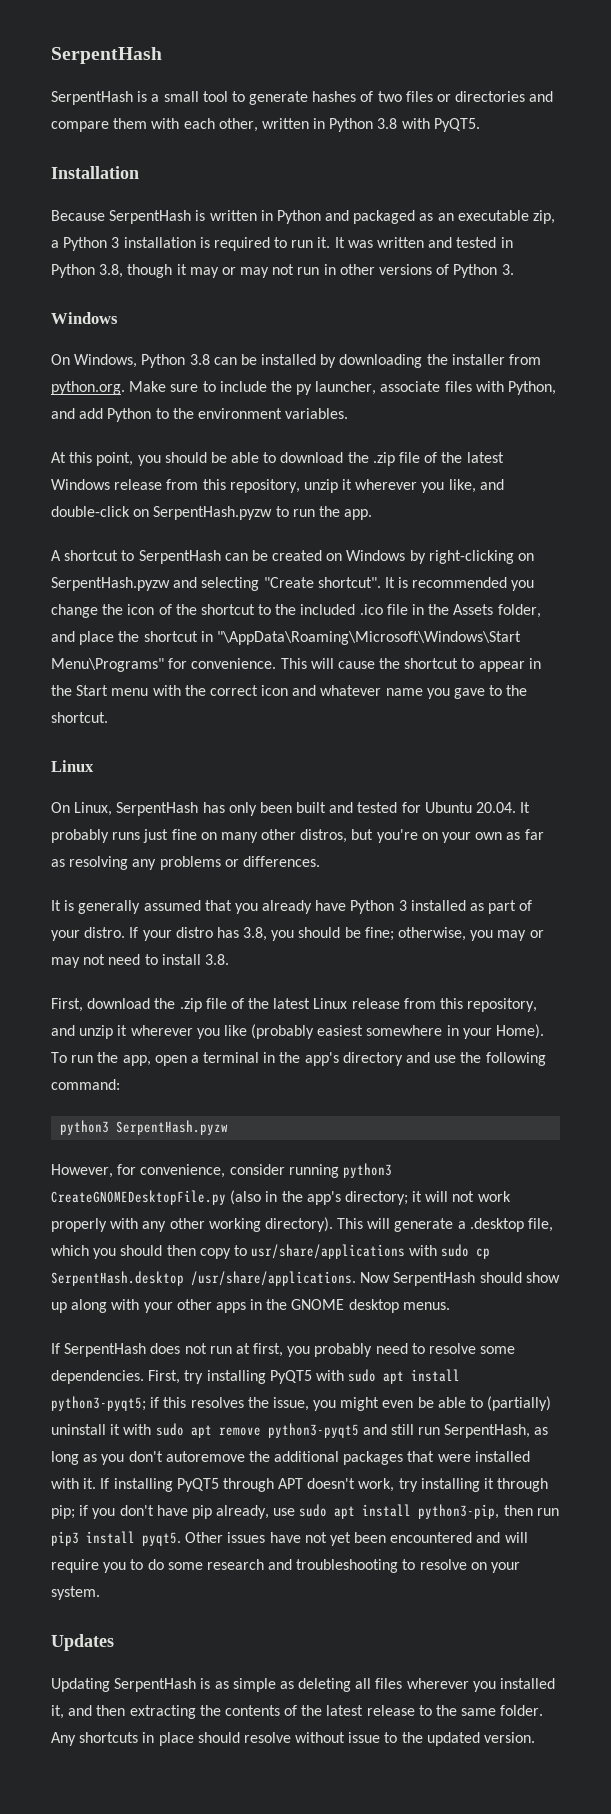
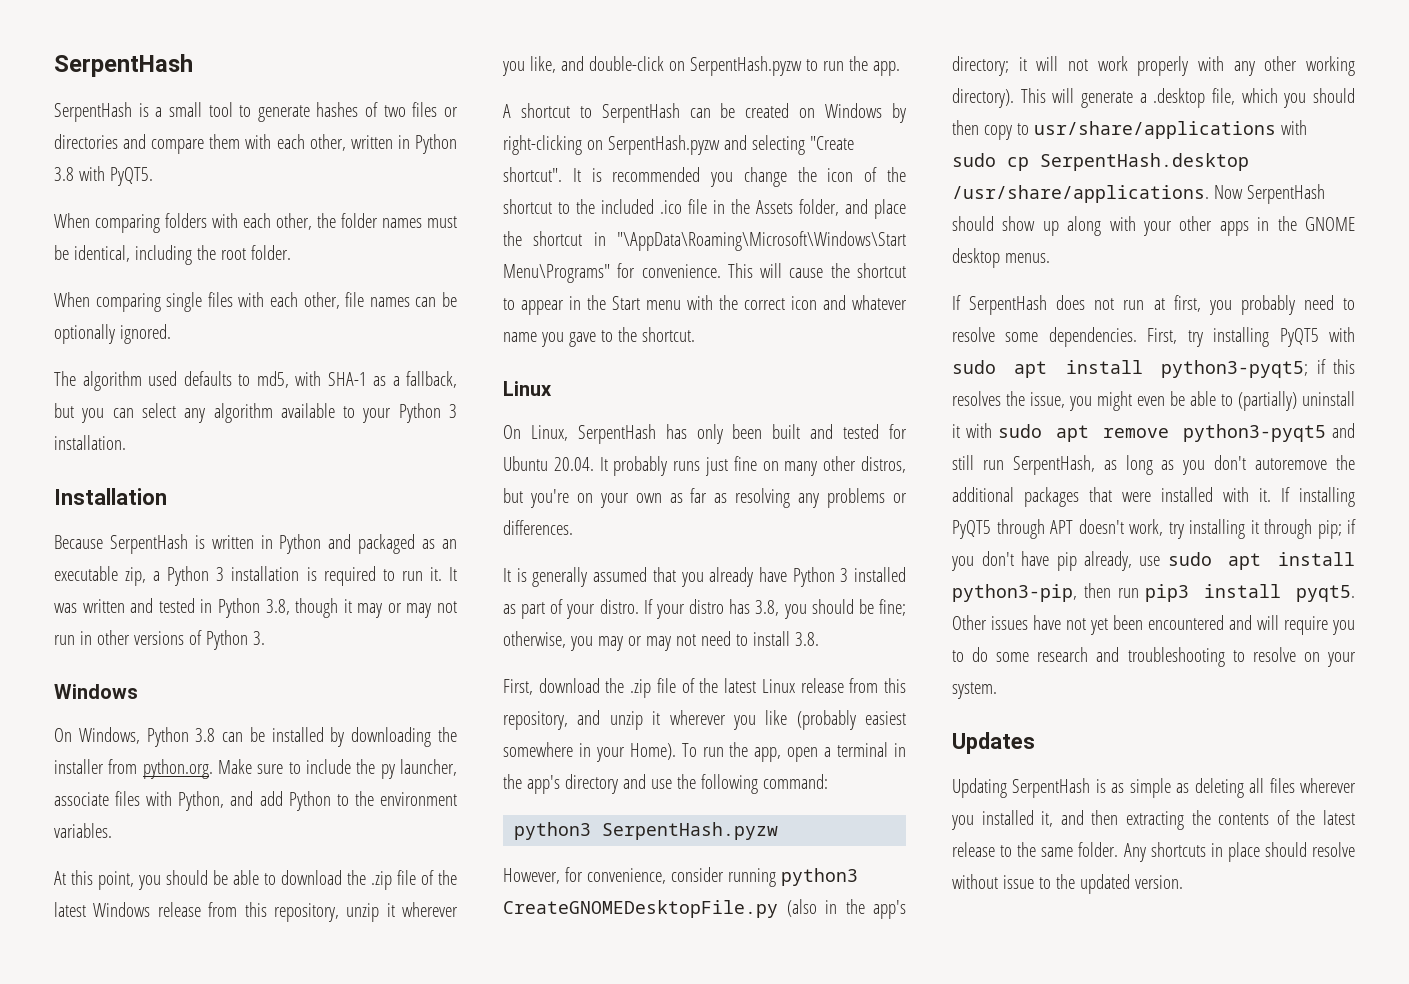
+ When comparing folders with each other, the folder names must be identical, including the root folder.
+ When comparing single files with each other, file names can be optionally ignored.
+ The algorithm used defaults to md5, with SHA-1 as a fallback, but you can select any algorithm available to your Python 3 installation.

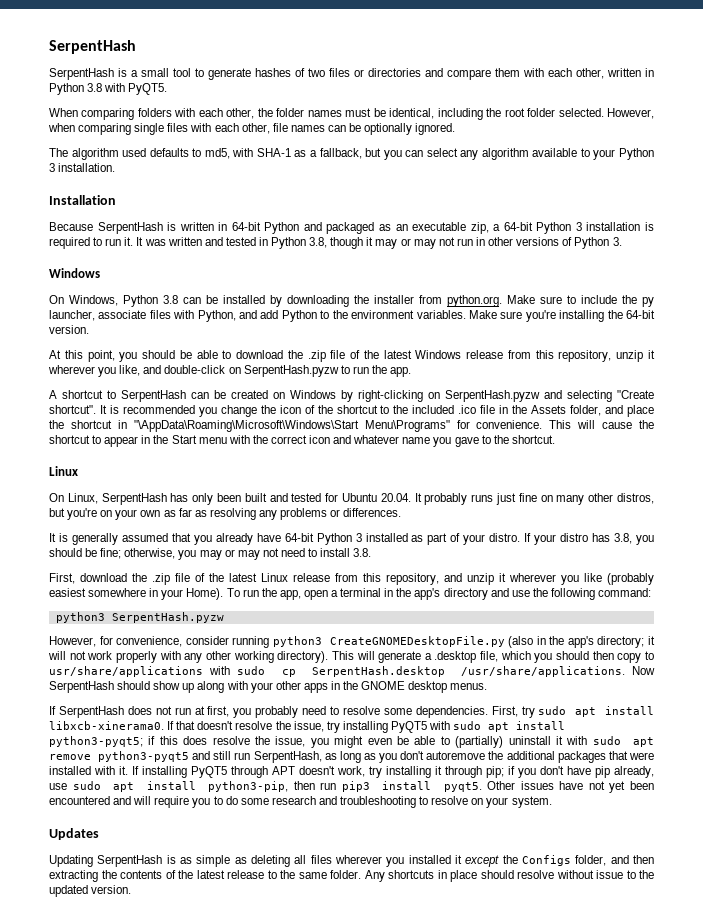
- When comparing folders with each other, the folder names must be identical, including the root folder.
- When comparing single files with each other, file names can be optionally ignored.
+ When comparing folders with each other, the folder names must be identical, including the root folder selected. However, when comparing single files with each other, file names can be optionally ignored.
- Because SerpentHash is written in Python and packaged as an executable zip, a Python 3 installation is required to run it.
+ Because SerpentHash is written in 64-bit Python and packaged as an executable zip, a 64-bit Python 3 installation is required to run it.
+ Make sure you're installing the 64-bit version.
- It is generally assumed that you already have Python 3 installed as part of your distro.
+ It is generally assumed that you already have 64-bit Python 3 installed as part of your distro.
- First, try installing PyQT5 with sudo apt install python3-pyqt5; if this resolves the issue, you might even be able to (partially) uninstall it with sudo apt remove python3-pyqt5 and still run SerpentHash, as long as you don't autoremove the additional packages that were installed with it.
+ First, try sudo apt install libxcb-xinerama0. If that doesn't resolve the issue, try installing PyQT5 with sudo apt install python3-pyqt5; if this does resolve the issue, you might even be able to (partially) uninstall it with sudo apt remove python3-pyqt5 and still run SerpentHash, as long as you don't autoremove the additional packages that were installed with it.
- Updating SerpentHash is as simple as deleting all files wherever you installed it, and then extracting the contents of the latest release to the same folder.
+ Updating SerpentHash is as simple as deleting all files wherever you installed it except the Configs folder, and then extracting the contents of the latest release to the same folder.

